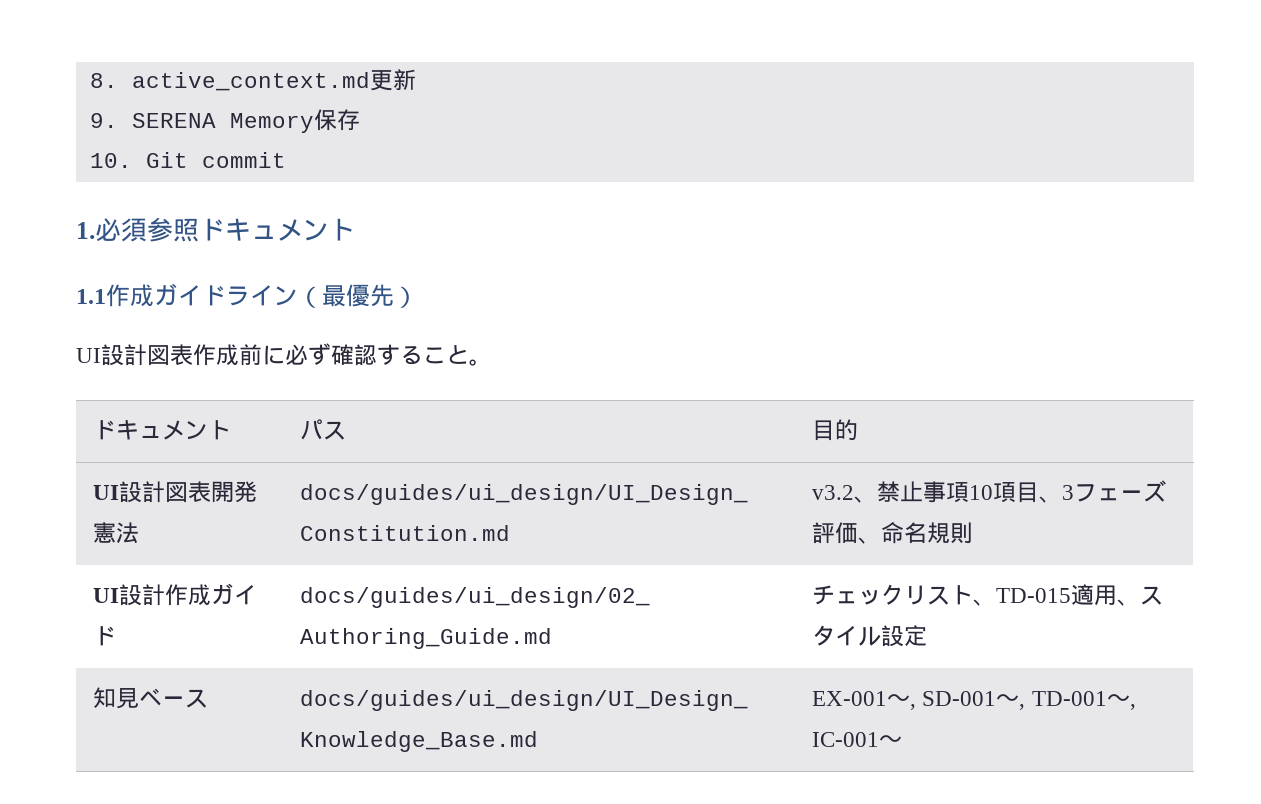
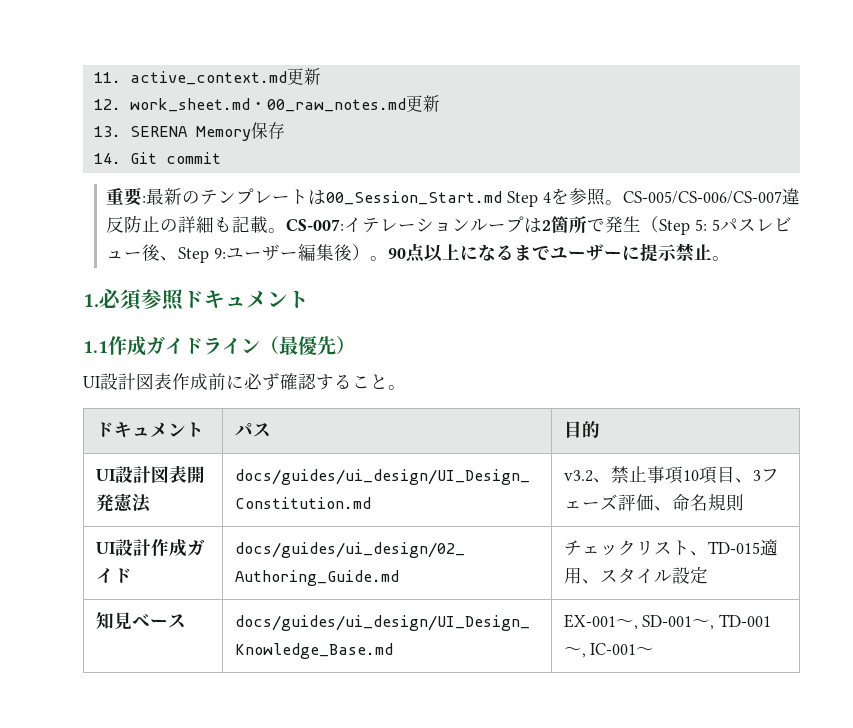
- 8. active_context.md更新
+ 11. active_context.md更新
- 9. SERENA Memory保存
+ 12. work_sheet.md・00_raw_notes.md更新
+ 13. SERENA Memory保存
- 10. Git commit
+ 14. Git commit
+ 重要:最新のテンプレートは00_Session_Start.md Step 4を参照。CS-005/CS-006/CS-007違反防止の詳細も記載。CS-007:イテレーションループは2箇所で発生（Step 5: 5パスレビュー後、Step 9:ユーザー編集後）。90点以上になるまでユーザーに提示禁止。

